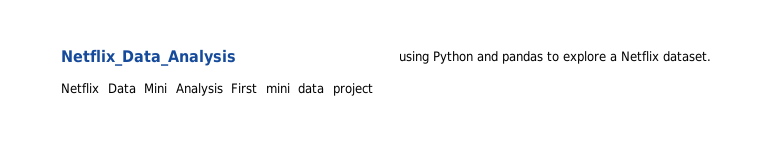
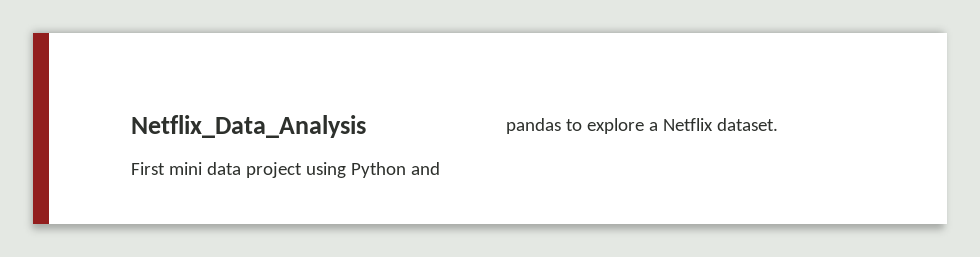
- Netflix Data Mini Analysis First mini data project using Python and pandas to explore a Netflix dataset.
+ First mini data project using Python and pandas to explore a Netflix dataset.

